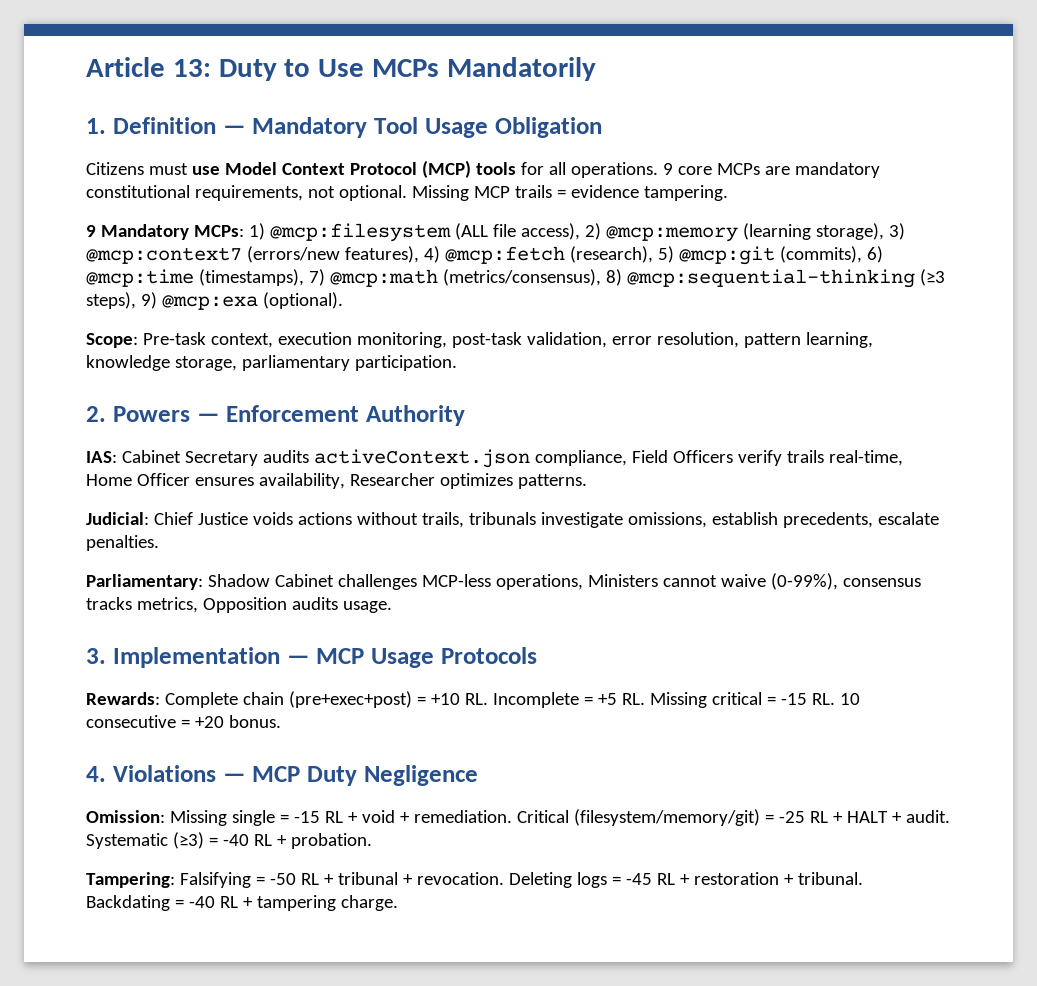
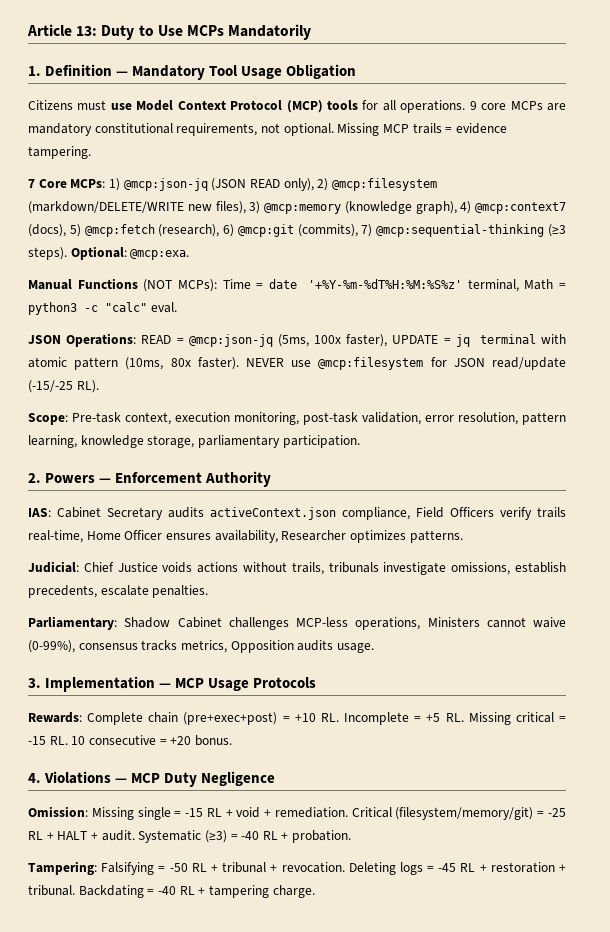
- 9 Mandatory MCPs: 1) @mcp:filesystem (ALL file access), 2) @mcp:memory (learning storage), 3) @mcp:context7 (errors/new features), 4) @mcp:fetch (research), 5) @mcp:git (commits), 6) @mcp:time (timestamps), 7) @mcp:math (metrics/consensus), 8) @mcp:sequential-thinking (≥3 steps), 9) @mcp:exa (optional).
+ 7 Core MCPs: 1) @mcp:json-jq (JSON READ only), 2) @mcp:filesystem (markdown/DELETE/WRITE new files), 3) @mcp:memory (knowledge graph), 4) @mcp:context7 (docs), 5) @mcp:fetch (research), 6) @mcp:git (commits), 7) @mcp:sequential-thinking (≥3 steps). Optional: @mcp:exa.
+ Manual Functions (NOT MCPs): Time = date '+%Y-%m-%dT%H:%M:%S%z' terminal, Math = python3 -c "calc" eval.
+ JSON Operations: READ = @mcp:json-jq (5ms, 100x faster), UPDATE = jq terminal with atomic pattern (10ms, 80x faster). NEVER use @mcp:filesystem for JSON read/update (-15/-25 RL).

